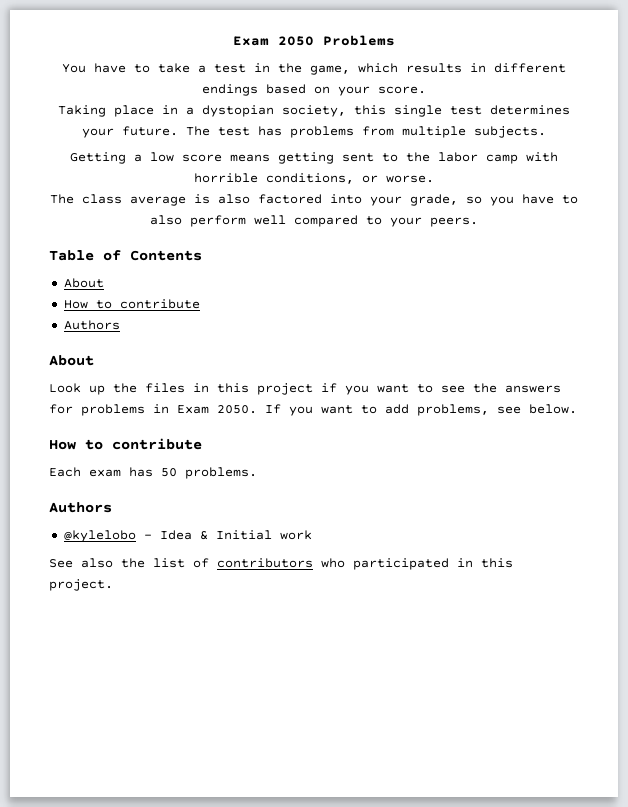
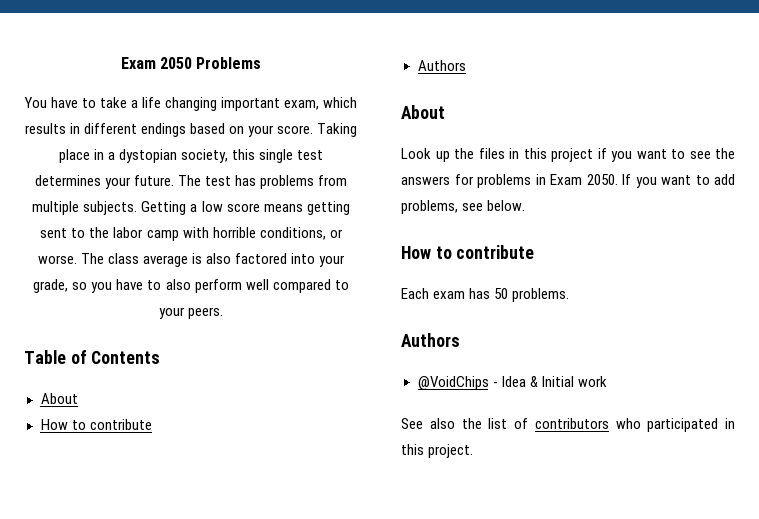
- You have to take a test in the game, which results in different endings based on your score.
- Taking place in a dystopian society, this single test determines your future.
+ You have to take a life changing important exam, which results in different endings based on your score. Taking place in a dystopian society, this single test determines your future.
- The test has problems from multiple subjects.
- Getting a low score means getting sent to the labor camp with horrible conditions, or worse.
- The class average is also factored into your grade, so you have to also perform well compared to your peers.
+ The test has problems from multiple subjects. Getting a low score means getting sent to the labor camp with horrible conditions, or worse. The class average is also factored into your grade, so you have to also perform well compared to your peers.
- @kylelobo - Idea & Initial work
+ @VoidChips - Idea & Initial work

